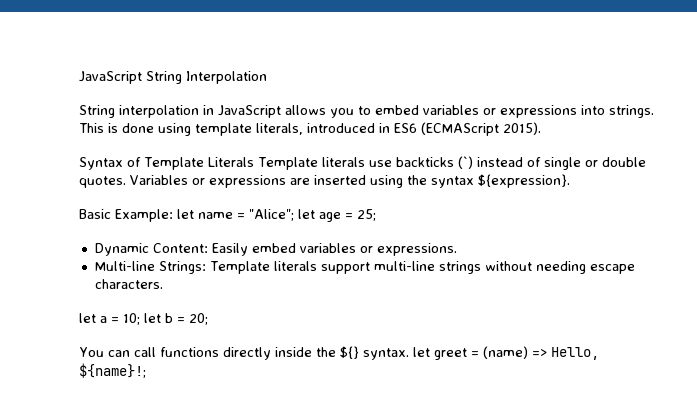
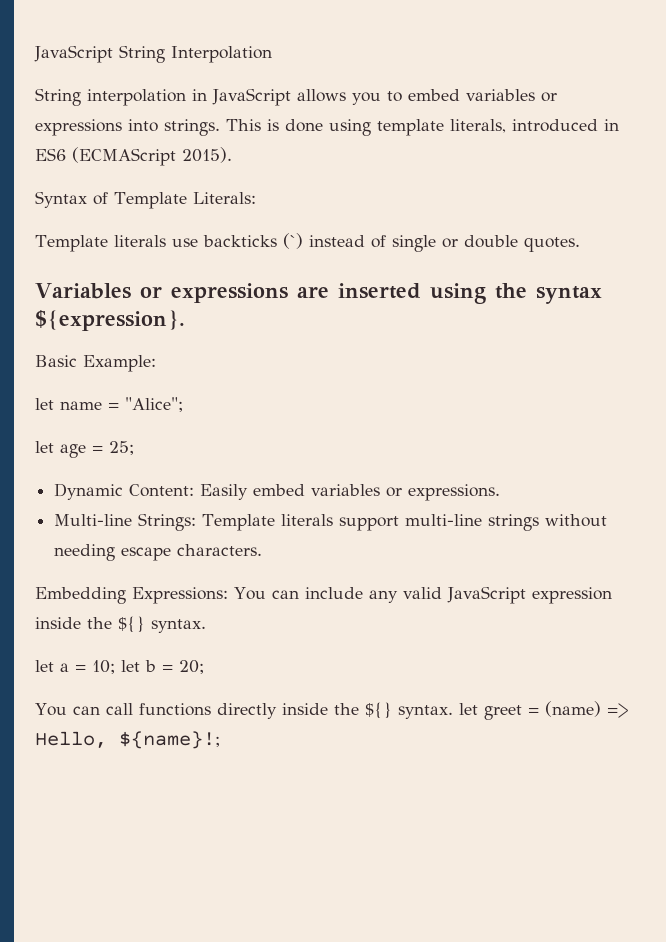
- Syntax of Template Literals Template literals use backticks (`) instead of single or double quotes. Variables or expressions are inserted using the syntax ${expression}.
+ Syntax of Template Literals:
+ Template literals use backticks (`) instead of single or double quotes.
+ Variables or expressions are inserted using the syntax ${expression}.
- Basic Example: let name = "Alice"; let age = 25;
+ Basic Example:
+ let name = "Alice";
+ let age = 25;
+ Embedding Expressions: You can include any valid JavaScript expression inside the ${} syntax.

